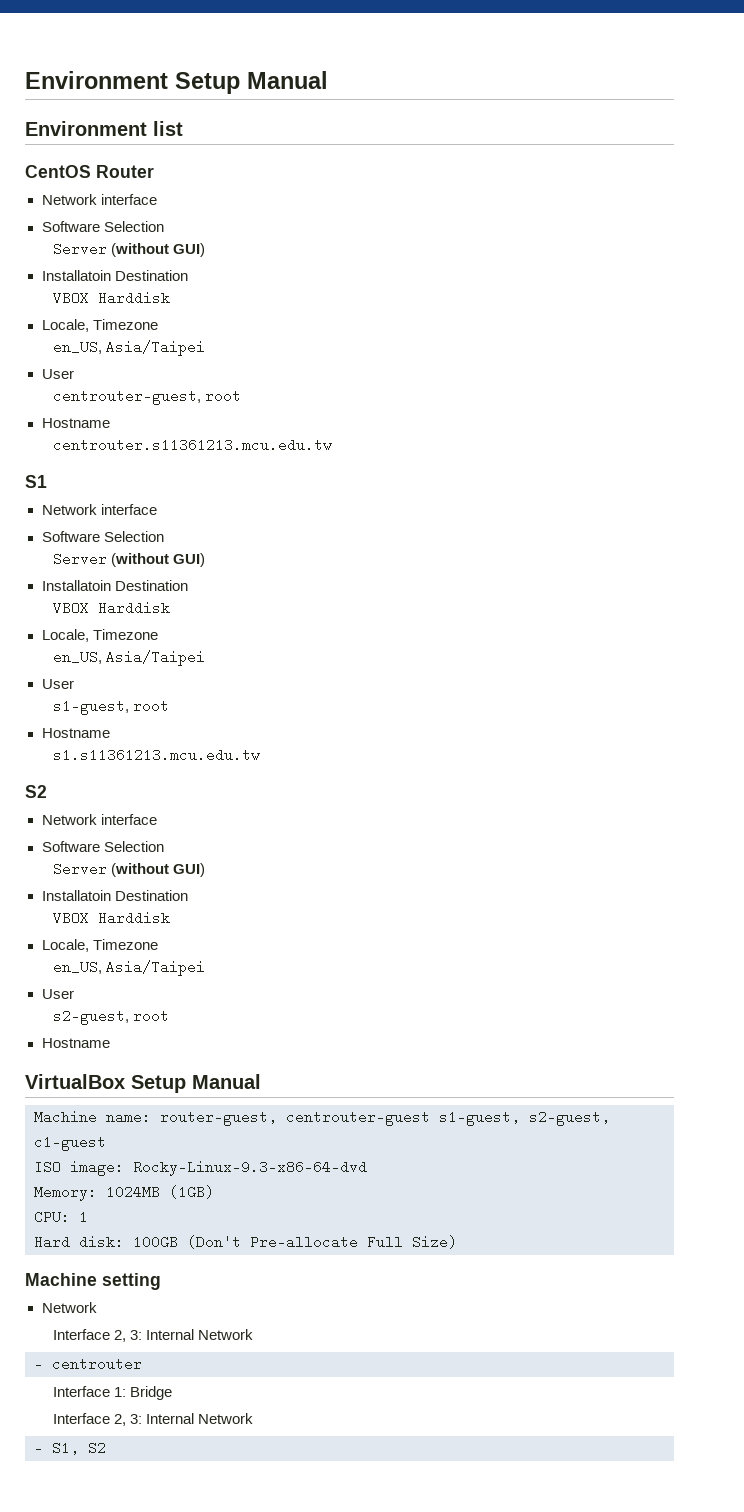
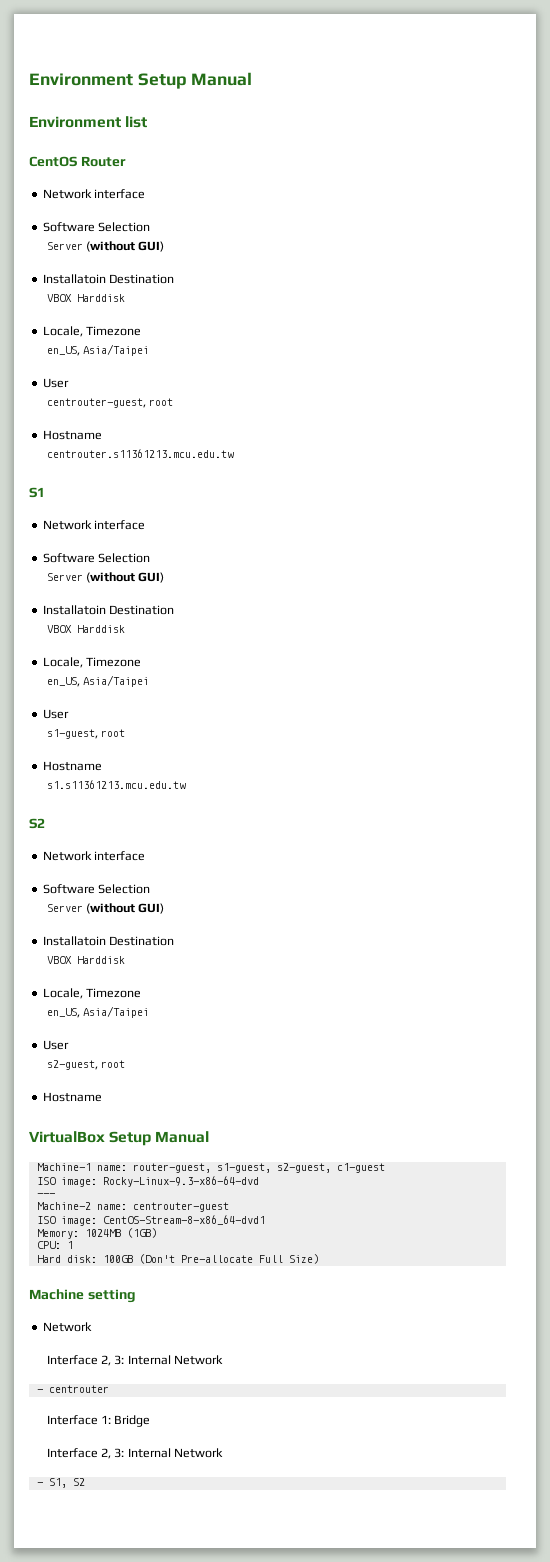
- Machine name: router-guest, centrouter-guest s1-guest, s2-guest, c1-guest
+ Machine-1 name: router-guest, s1-guest, s2-guest, c1-guest
+ ---
+ Machine-2 name: centrouter-guest
+ ISO image: CentOS-Stream-8-x86_64-dvd1

